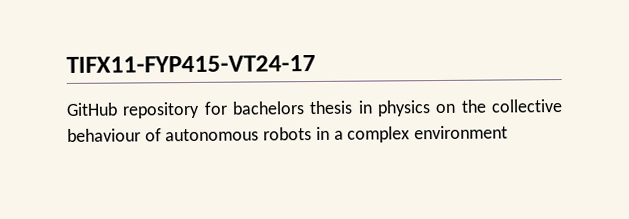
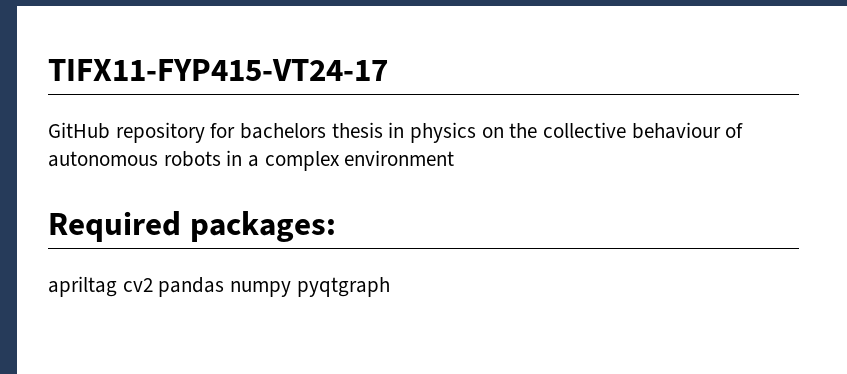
+ Required packages:
+ apriltag cv2 pandas numpy pyqtgraph

